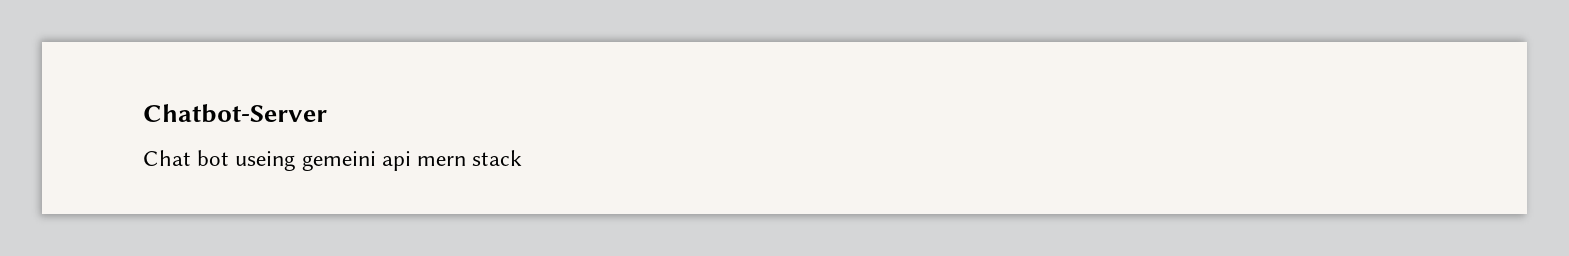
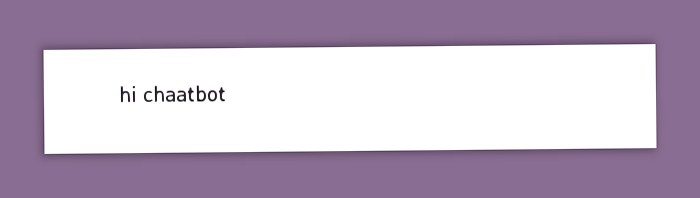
- Chatbot-Server
- Chat bot useing gemeini api mern stack
+ hi chaatbot

